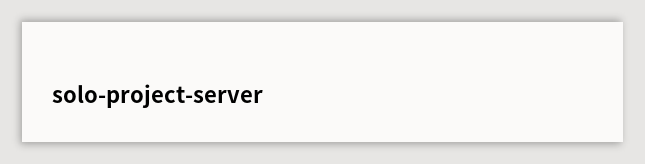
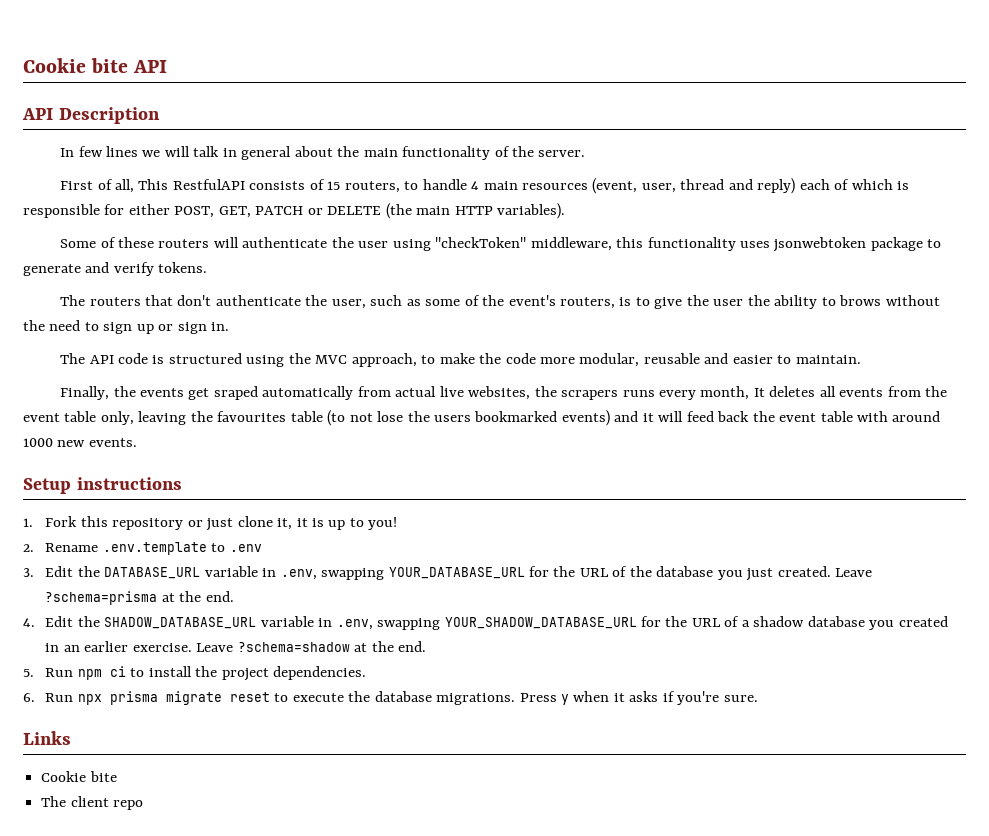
- solo-project-server
+ Cookie bite API
+ API Description
+ In few lines we will talk in general about the main functionality of the server.
+ First of all, This RestfulAPI consists of 15 routers, to handle 4 main resources (event, user, thread and reply) each of which is responsible for either POST, GET, PATCH or DELETE (the main HTTP variables).
+ Some of these routers will authenticate the user using "checkToken" middleware, this functionality uses jsonwebtoken package to generate and verify tokens.
+ The routers that don't authenticate the user, such as some of the event's routers, is to give the user the ability to brows without the need to sign up or sign in.
+ The API code is structured using the MVC approach, to make the code more modular, reusable and easier to maintain.
+ Finally, the events get sraped automatically from actual live websites, the scrapers runs every month, It deletes all events from the event table only, leaving the favourites table (to not lose the users bookmarked events) and it will feed back the event table with around 1000 new events.
+ Setup instructions
+ 1. Fork this repository or just clone it, it is up to you!
+ 2. Rename .env.template to .env
+ 3. Edit the DATABASE_URL variable in .env, swapping YOUR_DATABASE_URL for the URL of the database you just created. Leave ?schema=prisma at the end.
+ 4. Edit the SHADOW_DATABASE_URL variable in .env, swapping YOUR_SHADOW_DATABASE_URL for the URL of a shadow database you created in an earlier exercise. Leave ?schema=shadow at the end.
+ 5. Run npm ci to install the project dependencies.
+ 6. Run npx prisma migrate reset to execute the database migrations. Press y when it asks if you're sure.
+ Links
+ Cookie bite
+ The client repo

